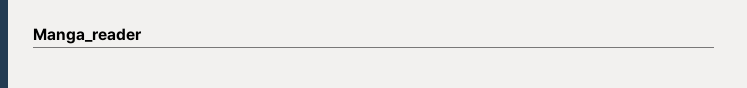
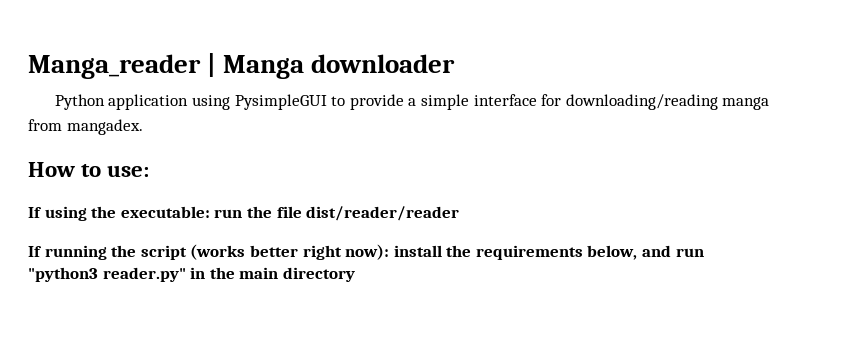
- Manga_reader
+ Manga_reader | Manga downloader
+ Python application using PysimpleGUI to provide a simple interface for downloading/reading manga from mangadex.
+ How to use:
+ If using the executable: run the file dist/reader/reader
+ If running the script (works better right now): install the requirements below, and run "python3 reader.py" in the main directory

